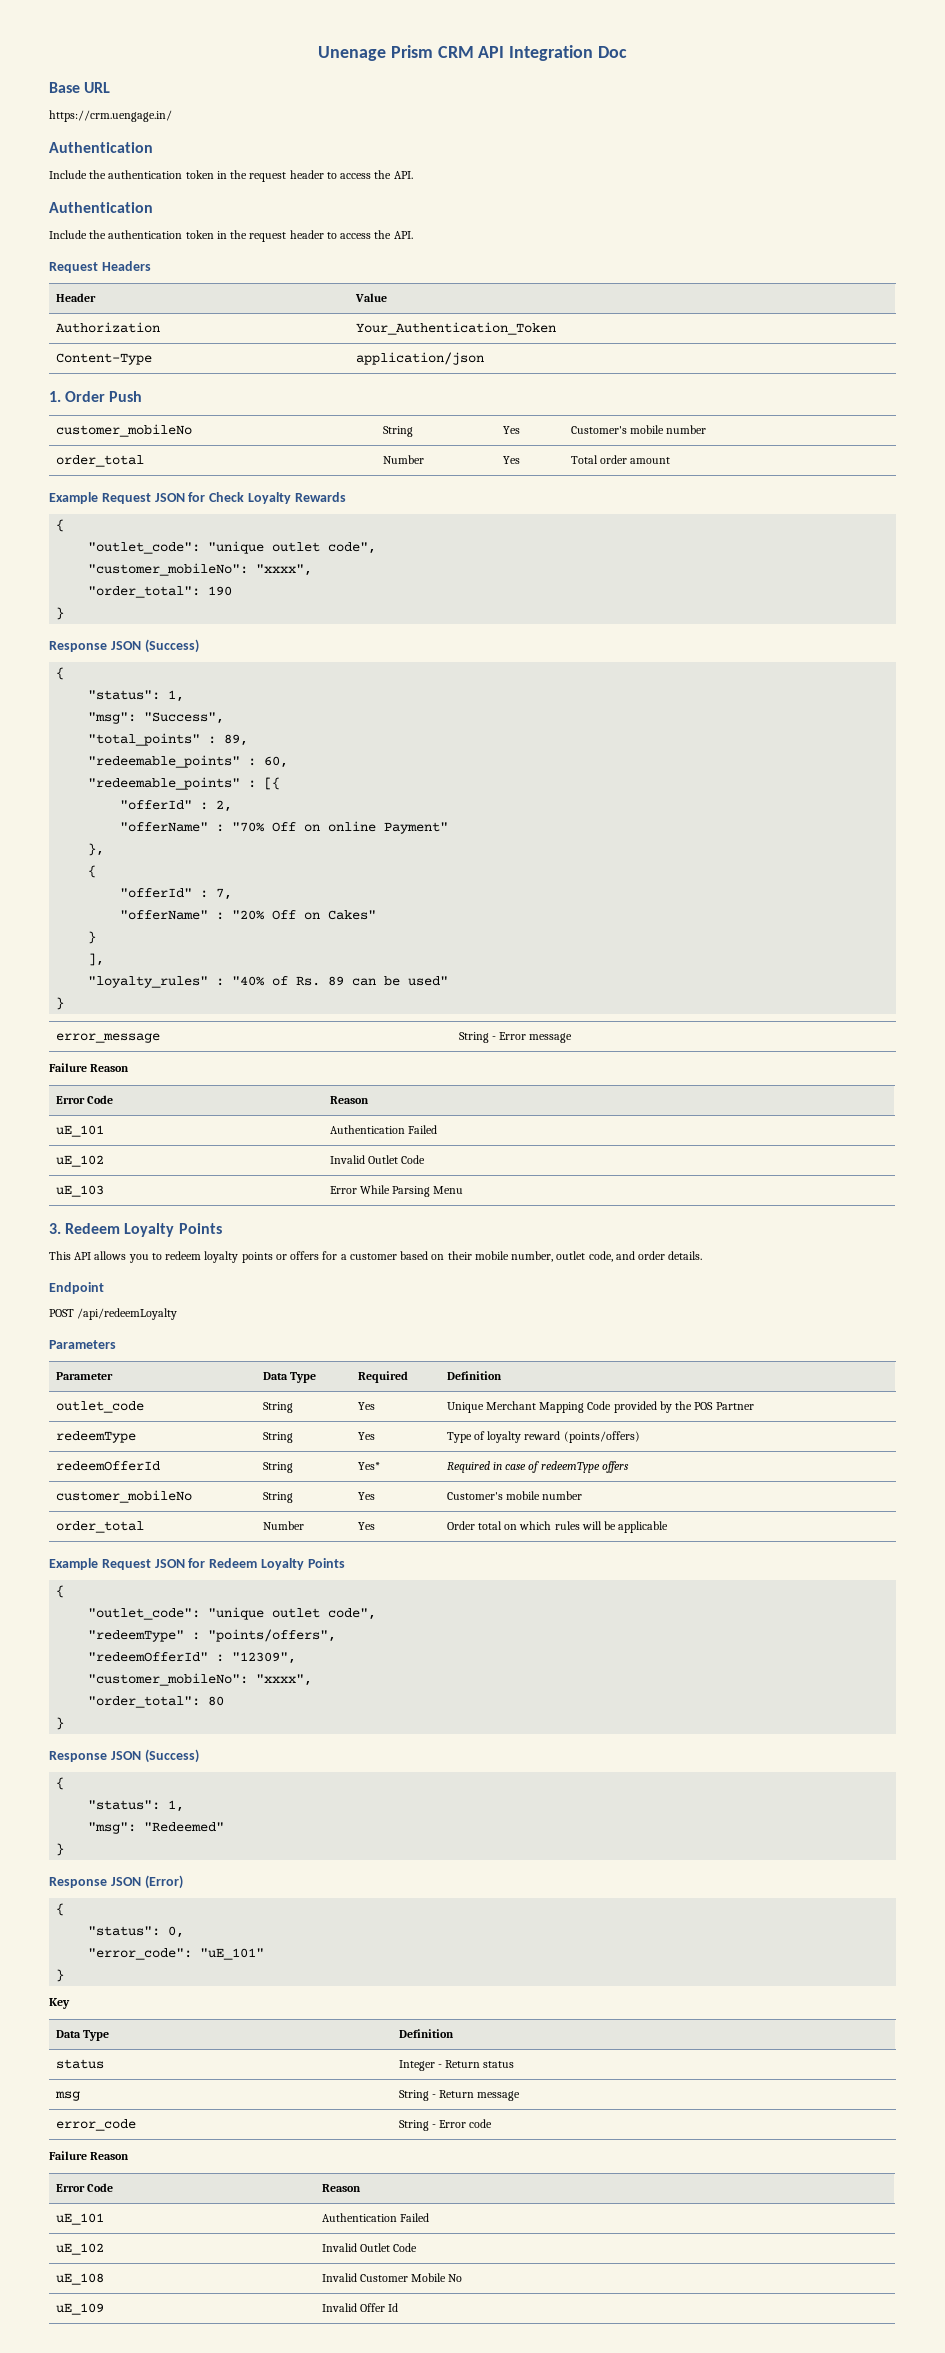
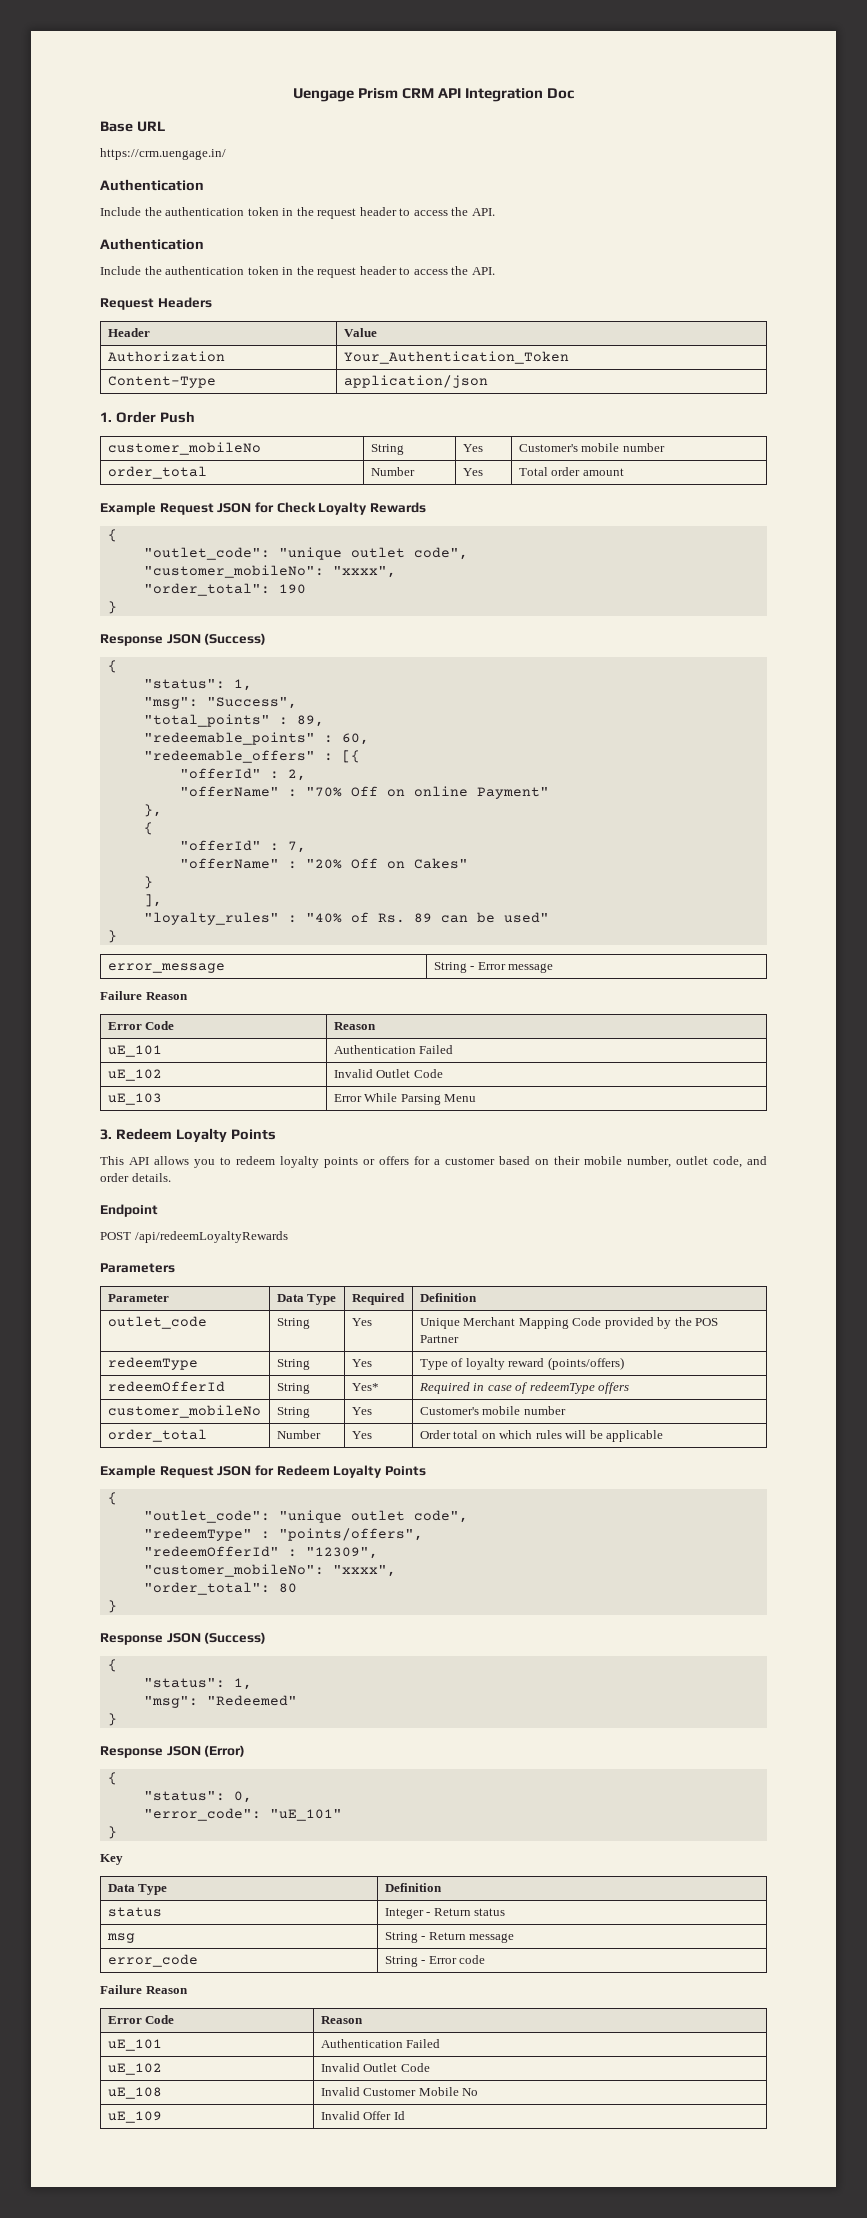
- Unenage Prism CRM API Integration Doc
+ Uengage Prism CRM API Integration Doc
- "redeemable_points" : [{
+ "redeemable_offers" : [{
- POST /api/redeemLoyalty
+ POST /api/redeemLoyaltyRewards

